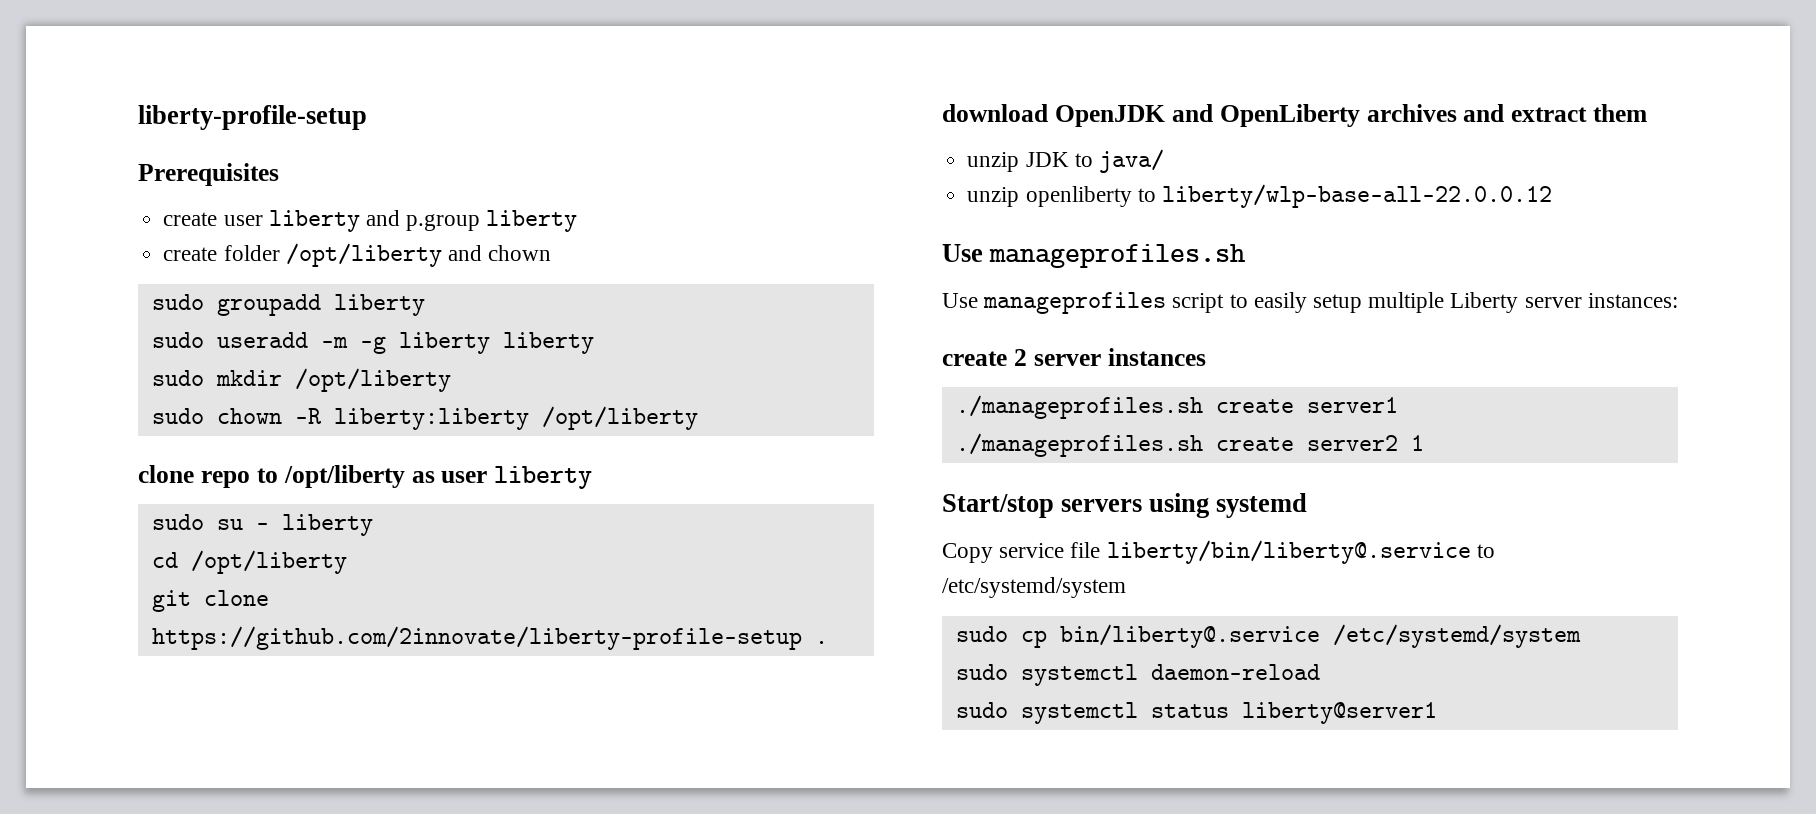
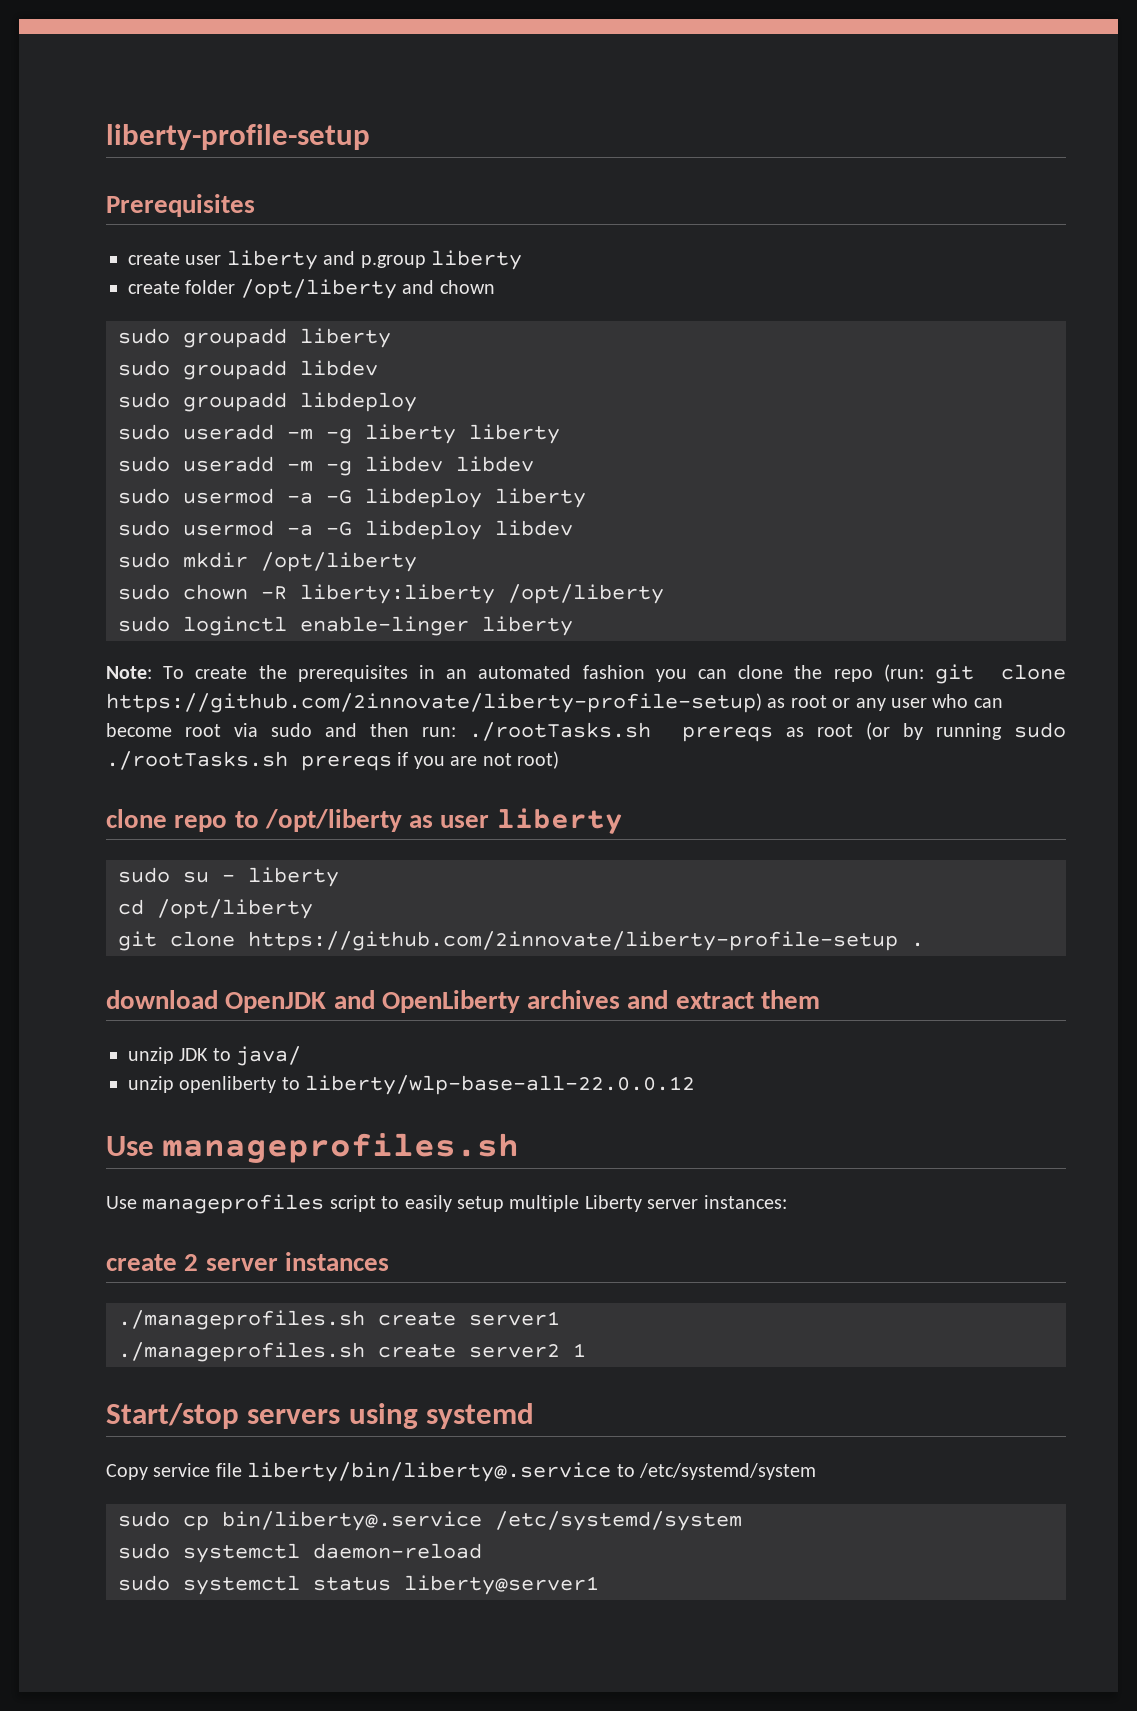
+ sudo groupadd libdev
+ sudo groupadd libdeploy
+ sudo useradd -m -g libdev libdev
+ sudo usermod -a -G libdeploy liberty
+ sudo usermod -a -G libdeploy libdev
+ sudo loginctl enable-linger liberty
+ Note: To create the prerequisites in an automated fashion you can clone the repo (run: git clone https://github.com/2innovate/liberty-profile-setup) as root or any user who can become root via sudo and then run: ./rootTasks.sh prereqs as root (or by running sudo ./rootTasks.sh prereqs if you are not root)

